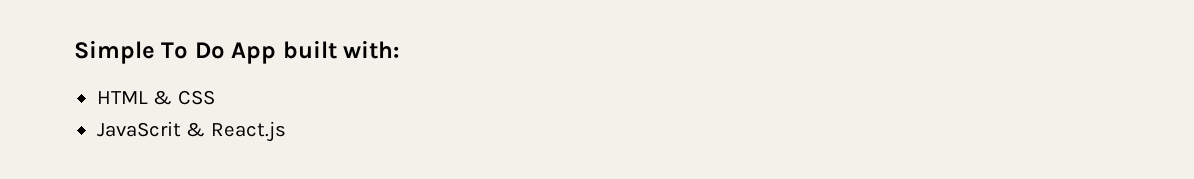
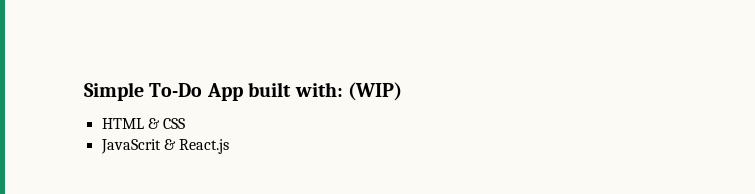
- Simple To Do App built with:
+ Simple To-Do App built with: (WIP)

